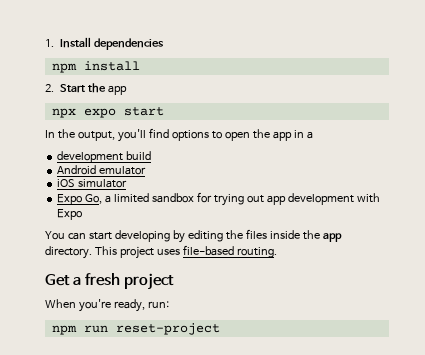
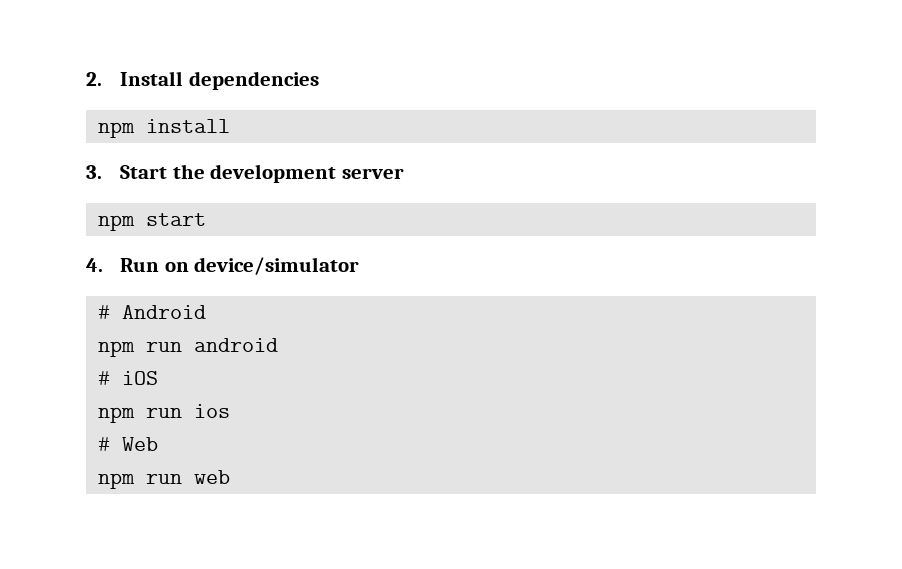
- 1. Install dependencies
+ 2. Install dependencies
- 2. Start the app
- npx expo start
- In the output, you'll find options to open the app in a
- development build
- Android emulator
- iOS simulator
- Expo Go, a limited sandbox for trying out app development with Expo
- You can start developing by editing the files inside the app directory. This project uses file-based routing.
- Get a fresh project
- When you're ready, run:
- npm run reset-project
+ 3. Start the development server
+ npm start
+ 4. Run on device/simulator
+ # Android
+ npm run android
+ # iOS
+ npm run ios
+ # Web
+ npm run web

